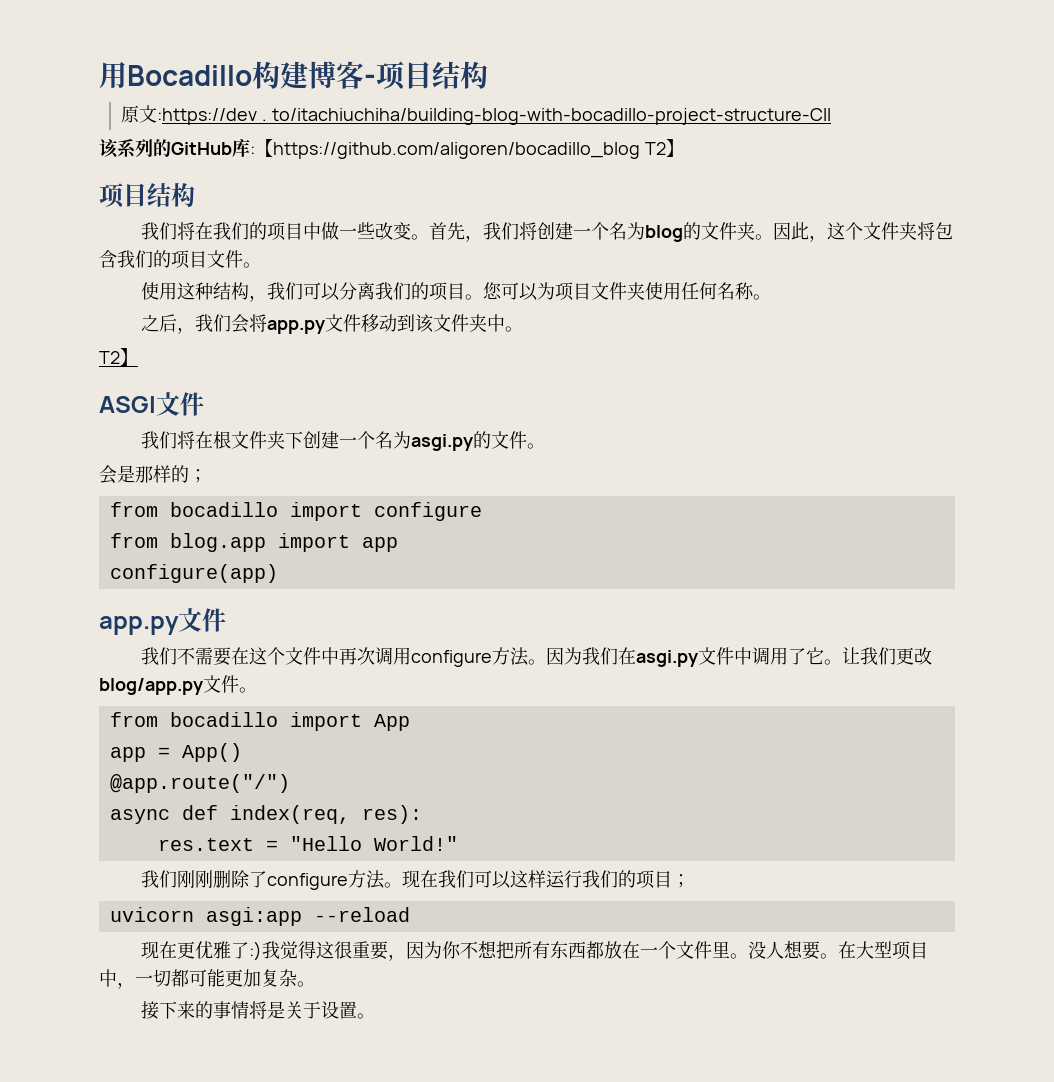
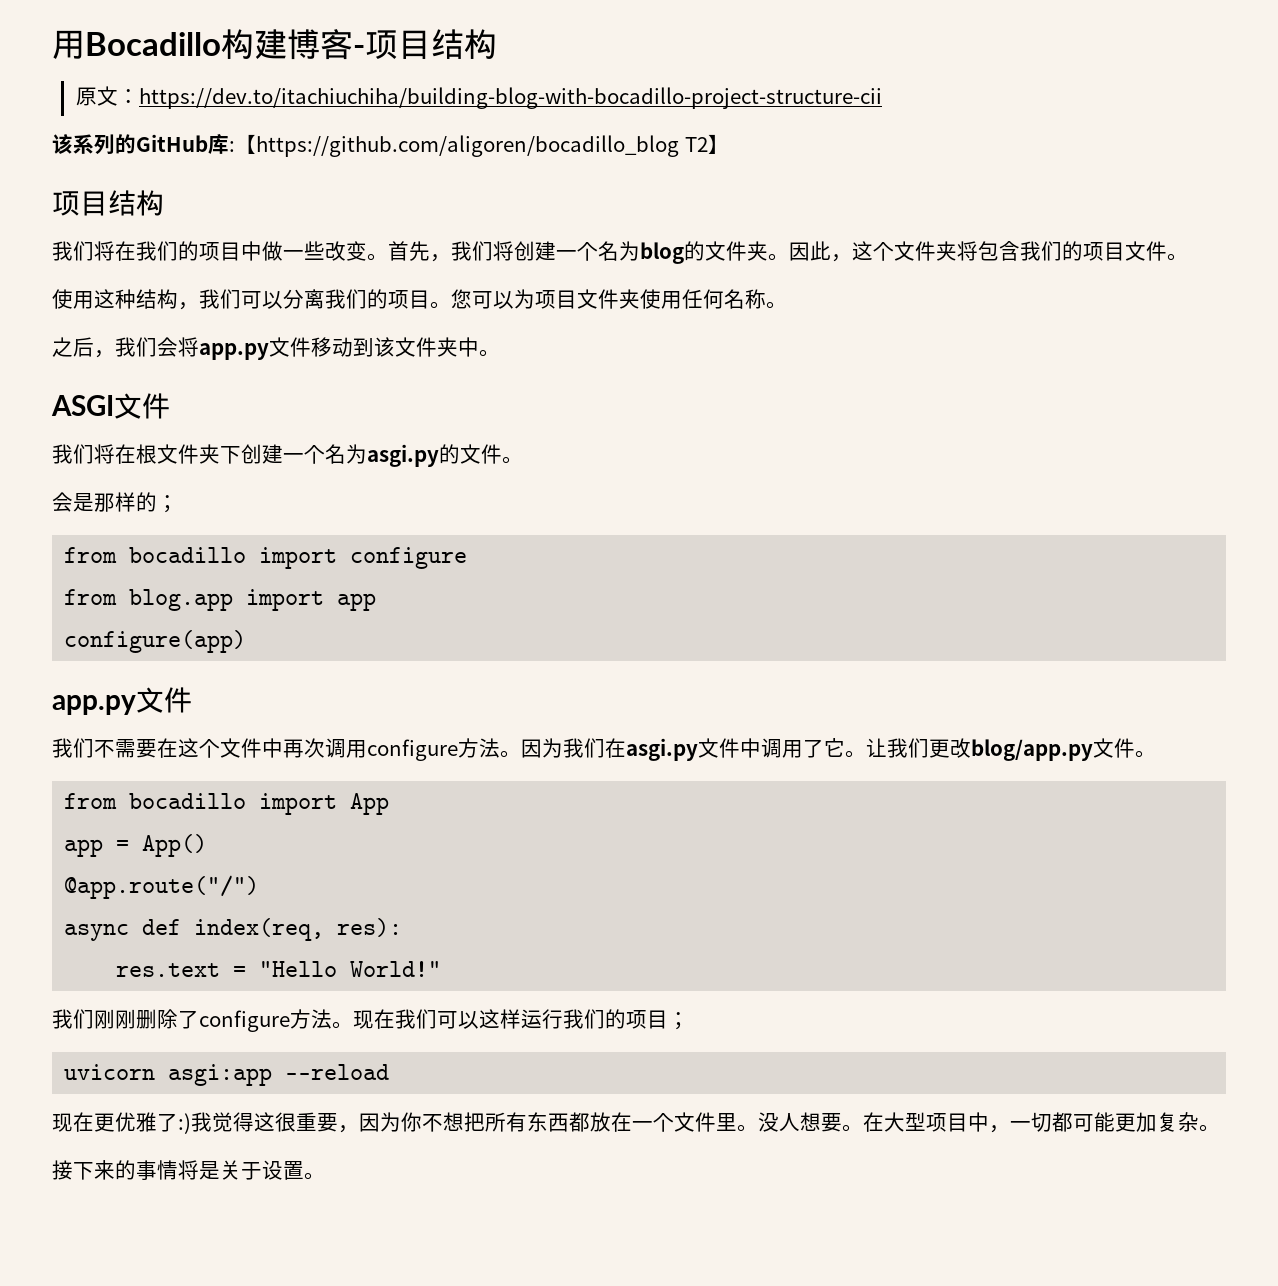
- 原文:https://dev . to/itachiuchiha/building-blog-with-bocadillo-project-structure-CII
+ 原文：https://dev.to/itachiuchiha/building-blog-with-bocadillo-project-structure-cii
  之后，我们会将app.py文件移动到该文件夹中。
- T2】

